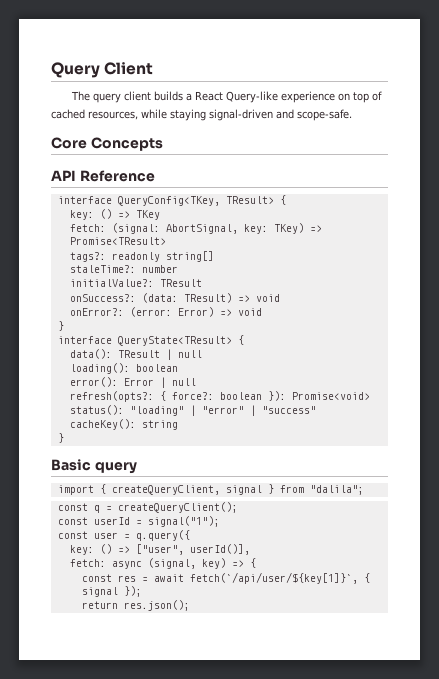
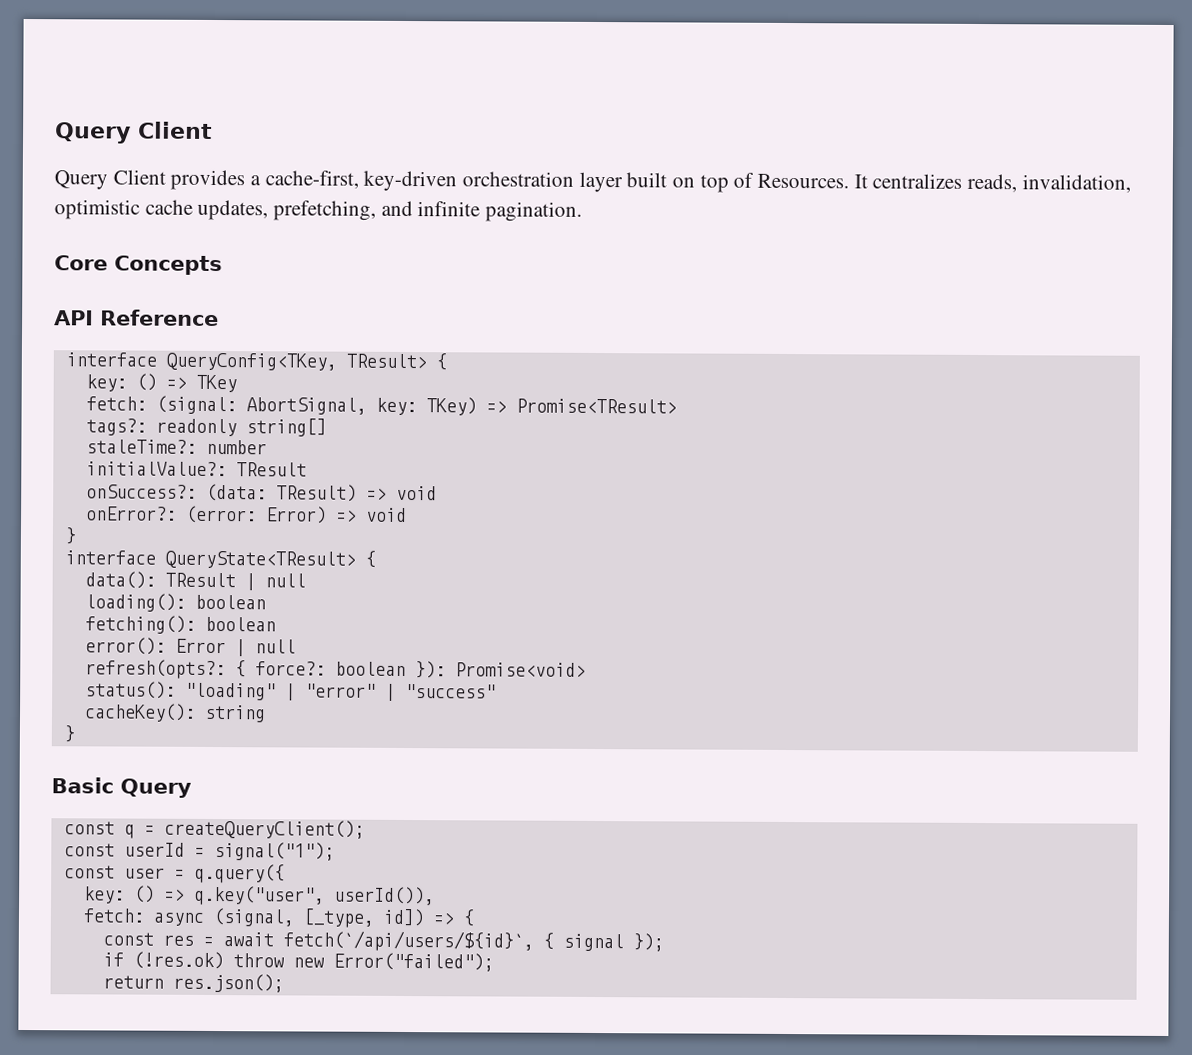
- The query client builds a React Query-like experience on top of cached resources, while staying signal-driven and scope-safe.
+ Query Client provides a cache-first, key-driven orchestration layer built on top of Resources. It centralizes reads, invalidation, optimistic cache updates, prefetching, and infinite pagination.
+ fetching(): boolean
- Basic query
- import { createQueryClient, signal } from "dalila";
+ Basic Query
- key: () => ["user", userId()],
+ key: () => q.key("user", userId()),
- fetch: async (signal, key) => {
+ fetch: async (signal, [_type, id]) => {
- const res = await fetch(`/api/user/${key[1]}`, { signal });
+ const res = await fetch(`/api/users/${id}`, { signal });
+ if (!res.ok) throw new Error("failed");

